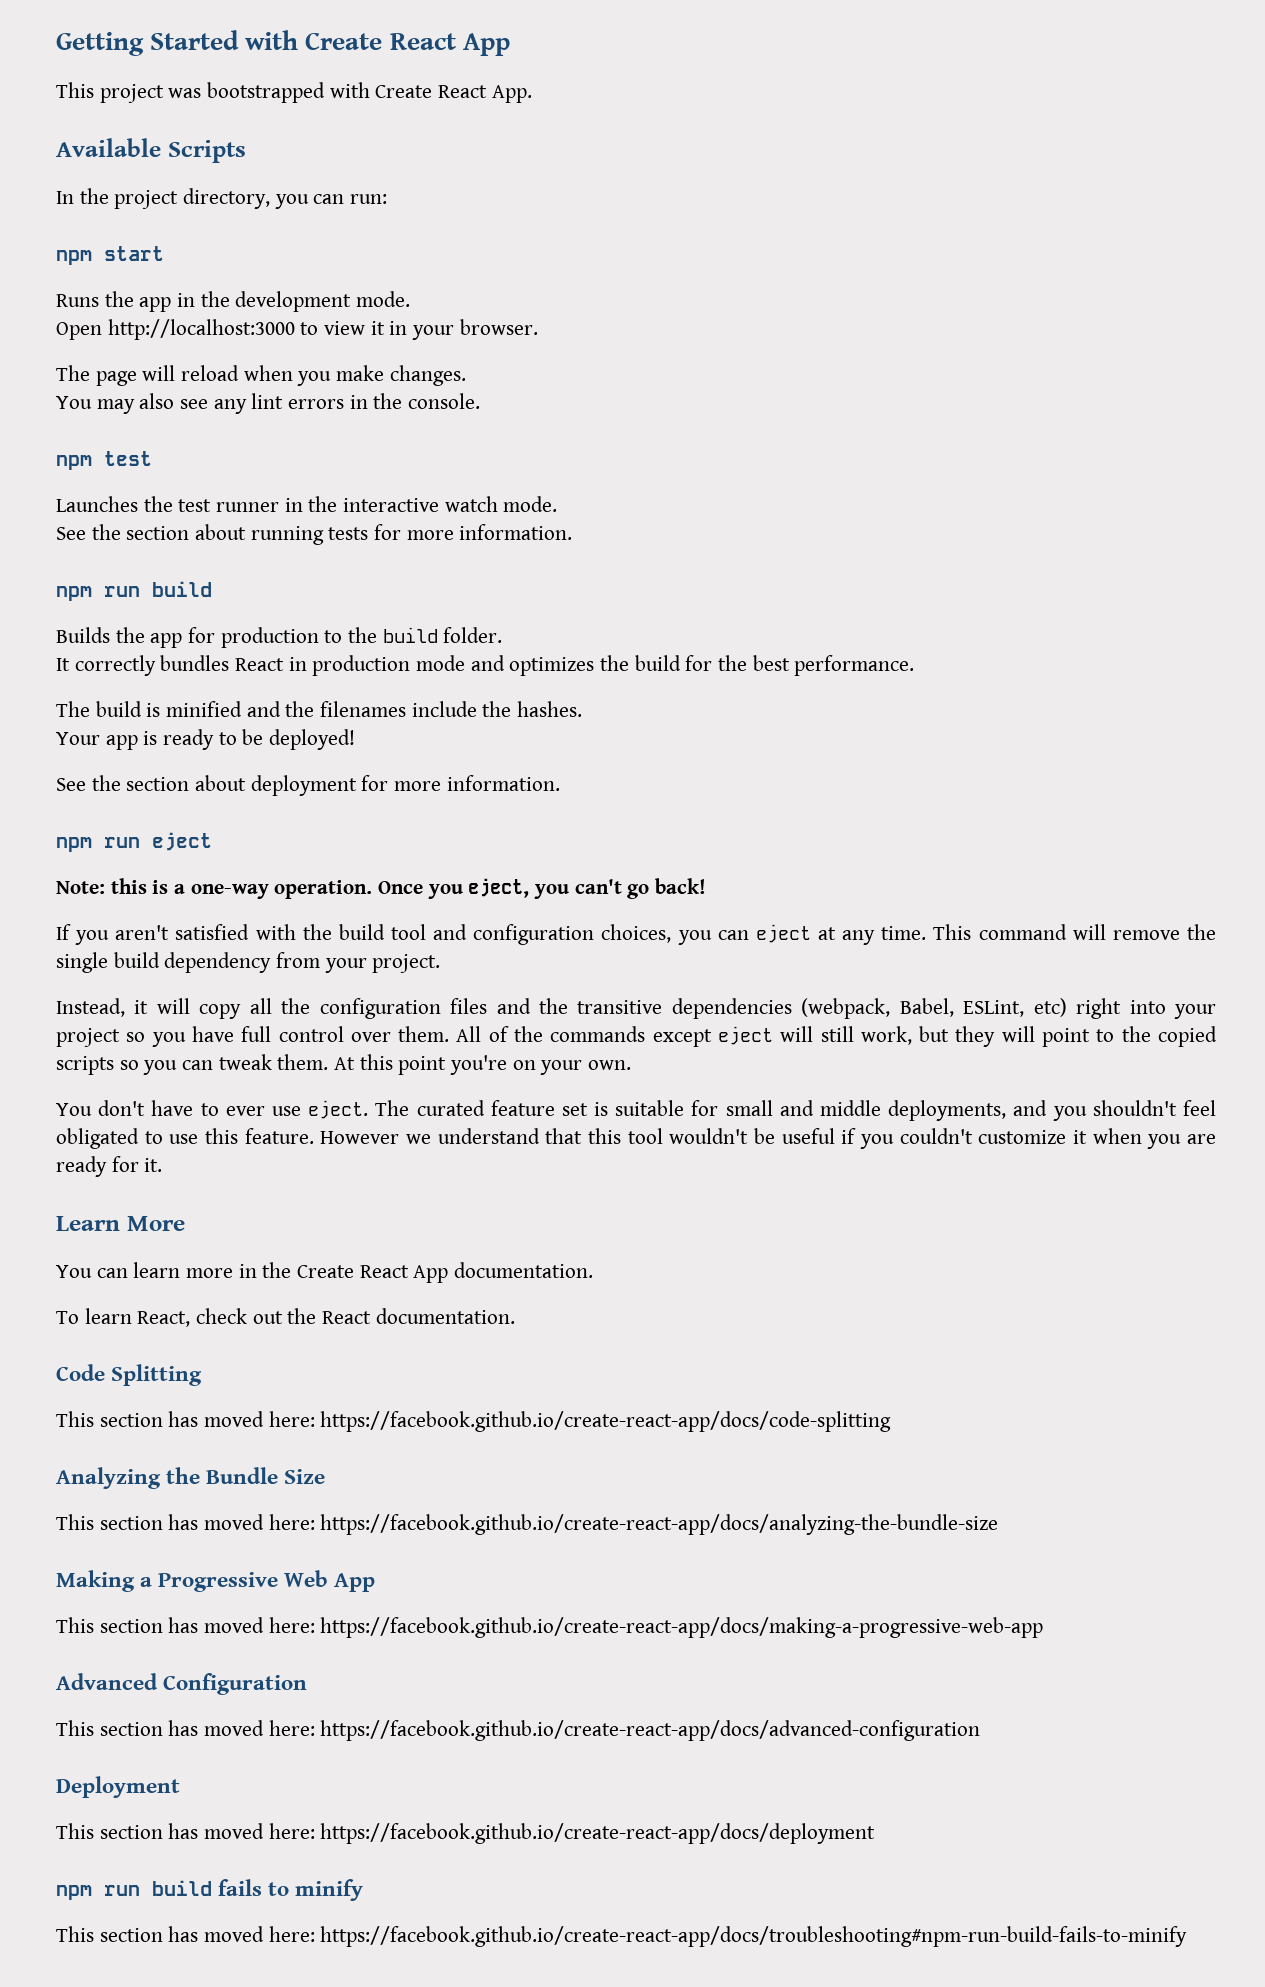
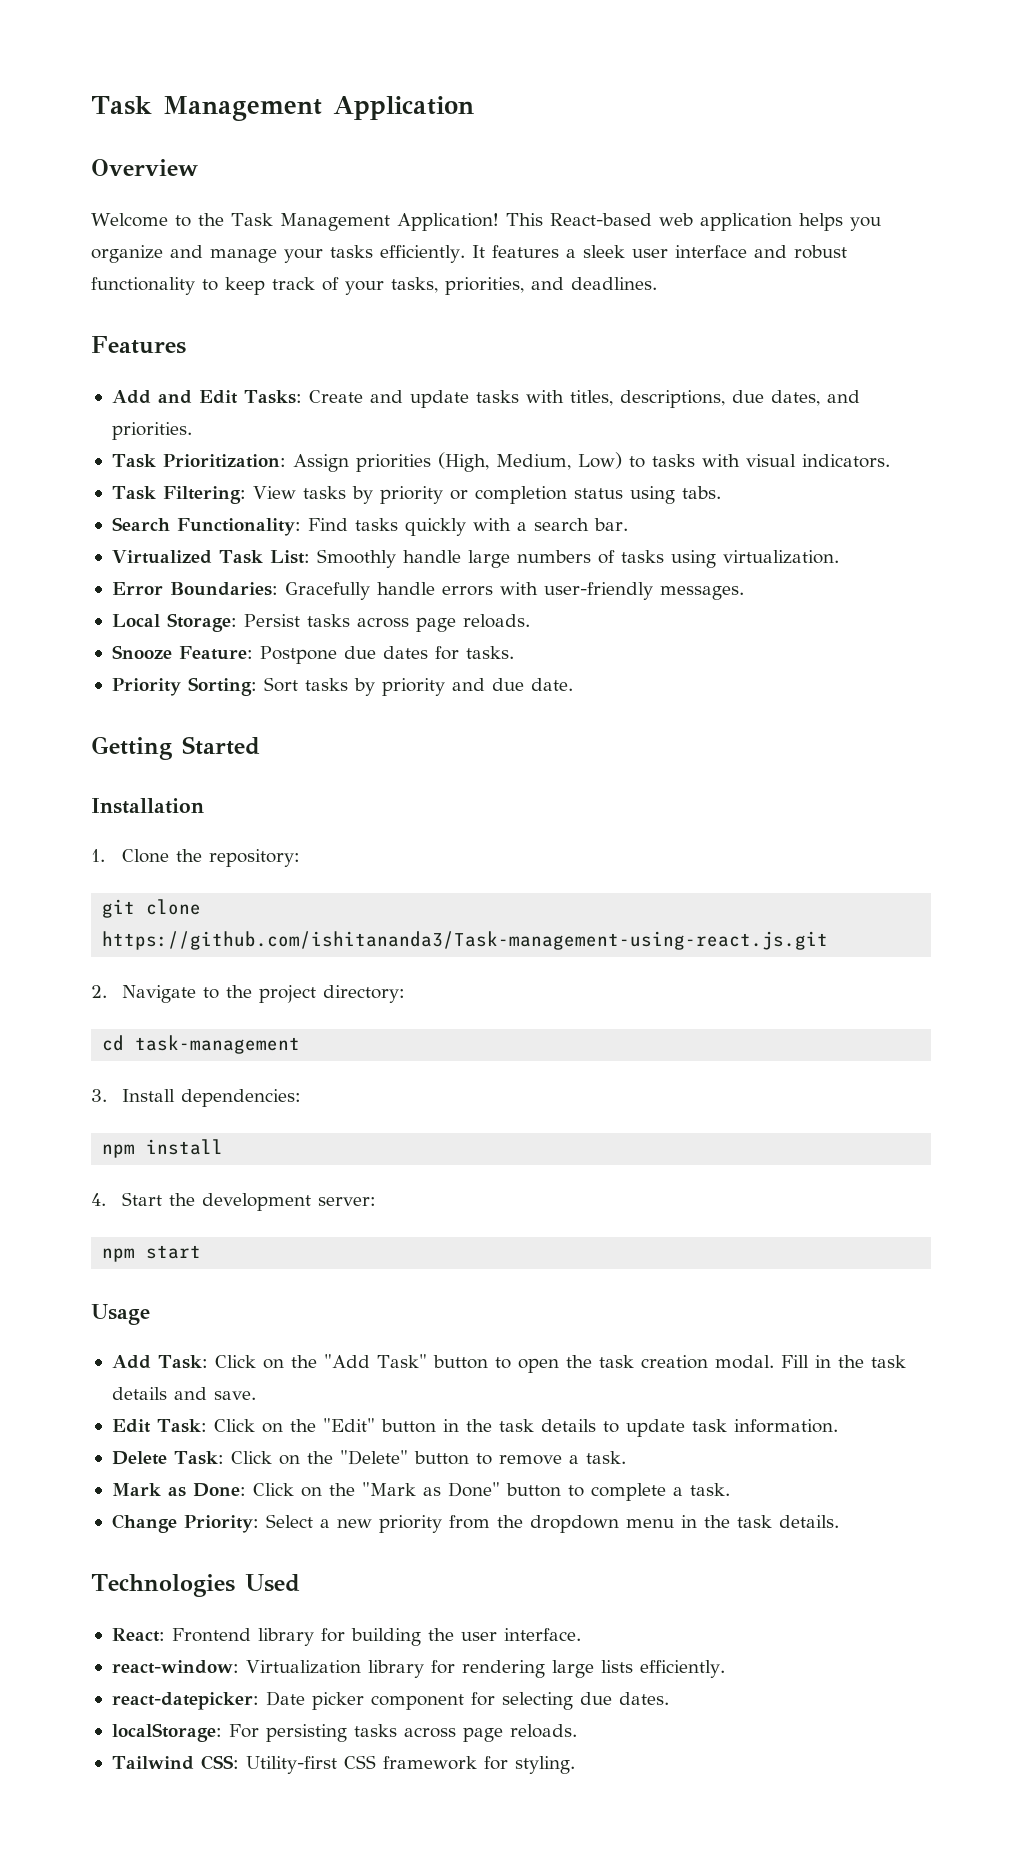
- Getting Started with Create React App
- This project was bootstrapped with Create React App.
- Available Scripts
- In the project directory, you can run:
+ Task Management Application
+ Overview
+ Welcome to the Task Management Application! This React-based web application helps you organize and manage your tasks efficiently. It features a sleek user interface and robust functionality to keep track of your tasks, priorities, and deadlines.
+ Features
+ Add and Edit Tasks: Create and update tasks with titles, descriptions, due dates, and priorities.
+ Task Prioritization: Assign priorities (High, Medium, Low) to tasks with visual indicators.
+ Task Filtering: View tasks by priority or completion status using tabs.
+ Search Functionality: Find tasks quickly with a search bar.
+ Virtualized Task List: Smoothly handle large numbers of tasks using virtualization.
+ Error Boundaries: Gracefully handle errors with user-friendly messages.
+ Local Storage: Persist tasks across page reloads.
+ Snooze Feature: Postpone due dates for tasks.
+ Priority Sorting: Sort tasks by priority and due date.
+ Getting Started
+ Installation
+ 1. Clone the repository:
+ git clone https://github.com/ishitananda3/Task-management-using-react.js.git
+ 2. Navigate to the project directory:
+ cd task-management
+ 3. Install dependencies:
+ npm install
+ 4. Start the development server:
  npm start
- Runs the app in the development mode.
- Open http://localhost:3000 to view it in your browser.
- The page will reload when you make changes.
- You may also see any lint errors in the console.
- npm test
- Launches the test runner in the interactive watch mode.
- See the section about running tests for more information.
- npm run build
- Builds the app for production to the build folder.
- It correctly bundles React in production mode and optimizes the build for the best performance.
- The build is minified and the filenames include the hashes.
- Your app is ready to be deployed!
- See the section about deployment for more information.
- npm run eject
- Note: this is a one-way operation. Once you eject, you can't go back!
- If you aren't satisfied with the build tool and configuration choices, you can eject at any time. This command will remove the single build dependency from your project.
- Instead, it will copy all the configuration files and the transitive dependencies (webpack, Babel, ESLint, etc) right into your project so you have full control over them. All of the commands except eject will still work, but they will point to the copied scripts so you can tweak them. At this point you're on your own.
- You don't have to ever use eject. The curated feature set is suitable for small and middle deployments, and you shouldn't feel obligated to use this feature. However we understand that this tool wouldn't be useful if you couldn't customize it when you are ready for it.
- Learn More
- You can learn more in the Create React App documentation.
- To learn React, check out the React documentation.
- Code Splitting
- This section has moved here: https://facebook.github.io/create-react-app/docs/code-splitting
- Analyzing the Bundle Size
- This section has moved here: https://facebook.github.io/create-react-app/docs/analyzing-the-bundle-size
- Making a Progressive Web App
- This section has moved here: https://facebook.github.io/create-react-app/docs/making-a-progressive-web-app
- Advanced Configuration
- This section has moved here: https://facebook.github.io/create-react-app/docs/advanced-configuration
- Deployment
- This section has moved here: https://facebook.github.io/create-react-app/docs/deployment
- npm run build fails to minify
- This section has moved here: https://facebook.github.io/create-react-app/docs/troubleshooting#npm-run-build-fails-to-minify
+ Usage
+ Add Task: Click on the "Add Task" button to open the task creation modal. Fill in the task details and save.
+ Edit Task: Click on the "Edit" button in the task details to update task information.
+ Delete Task: Click on the "Delete" button to remove a task.
+ Mark as Done: Click on the "Mark as Done" button to complete a task.
+ Change Priority: Select a new priority from the dropdown menu in the task details.
+ Technologies Used
+ React: Frontend library for building the user interface.
+ react-window: Virtualization library for rendering large lists efficiently.
+ react-datepicker: Date picker component for selecting due dates.
+ localStorage: For persisting tasks across page reloads.
+ Tailwind CSS: Utility-first CSS framework for styling.

